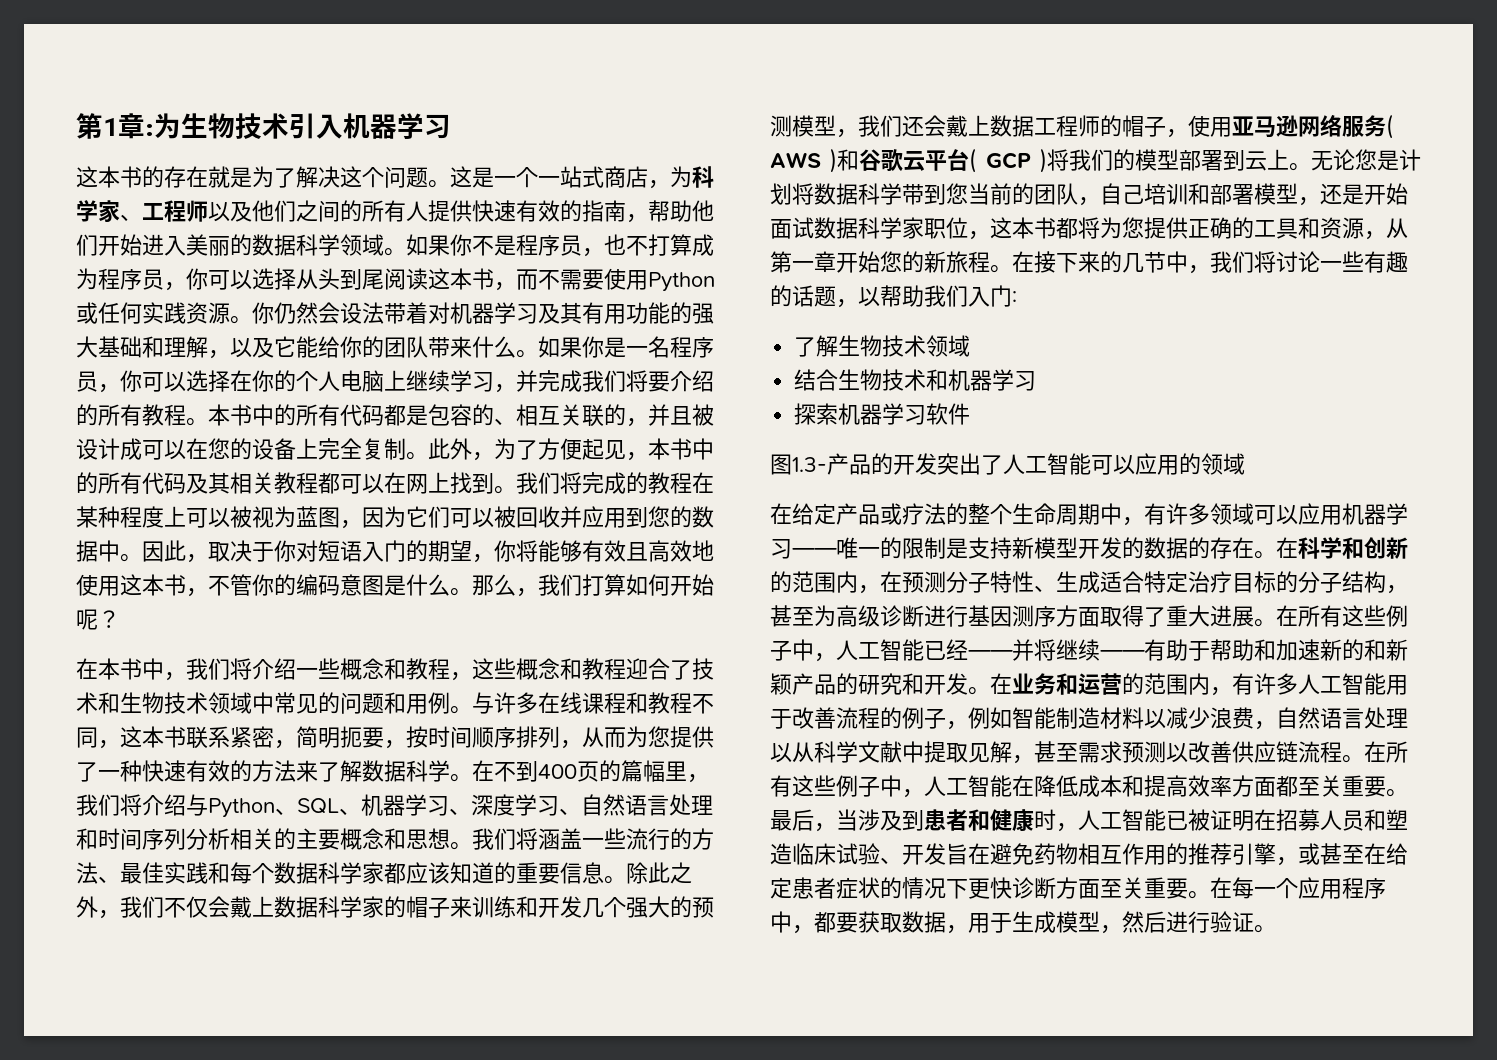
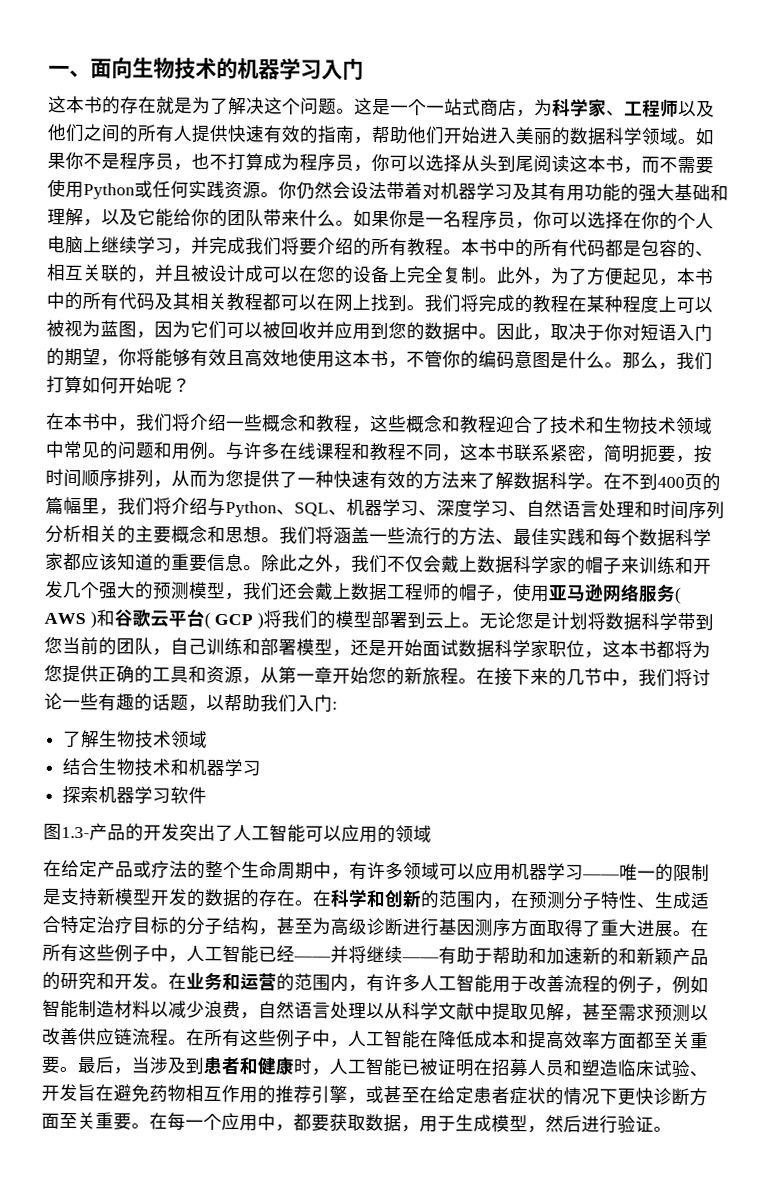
- 第1章:为生物技术引入机器学习
+ 一、面向生物技术的机器学习入门
- 无论您是计划将数据科学带到您当前的团队，自己培训和部署模型，还是开始面试数据科学家职位，这本书都将为您提供正确的工具和资源，从第一章开始您的新旅程。
+ 无论您是计划将数据科学带到您当前的团队，自己训练和部署模型，还是开始面试数据科学家职位，这本书都将为您提供正确的工具和资源，从第一章开始您的新旅程。
- 在每一个应用程序中，都要获取数据，用于生成模型，然后进行验证。
+ 在每一个应用中，都要获取数据，用于生成模型，然后进行验证。

